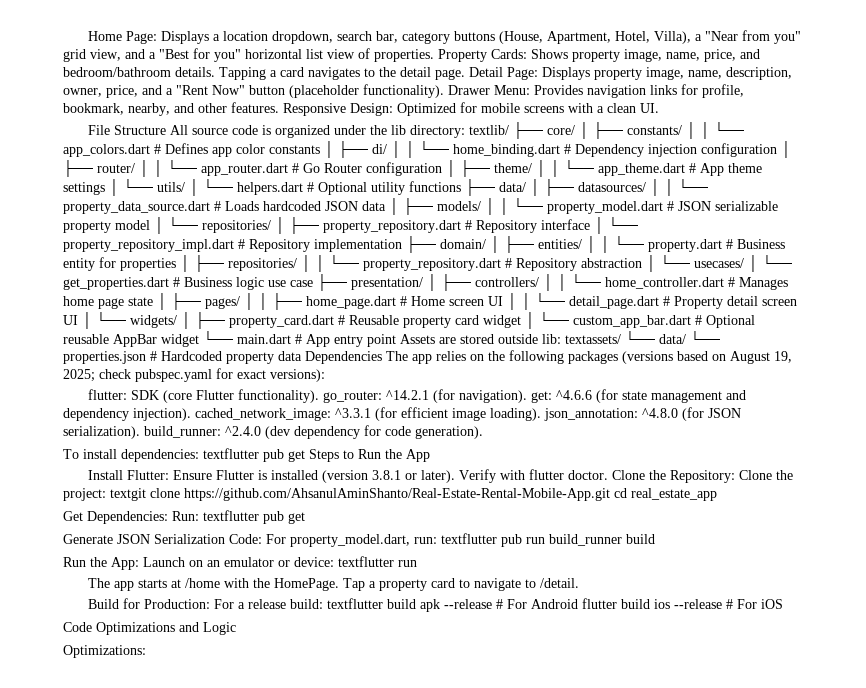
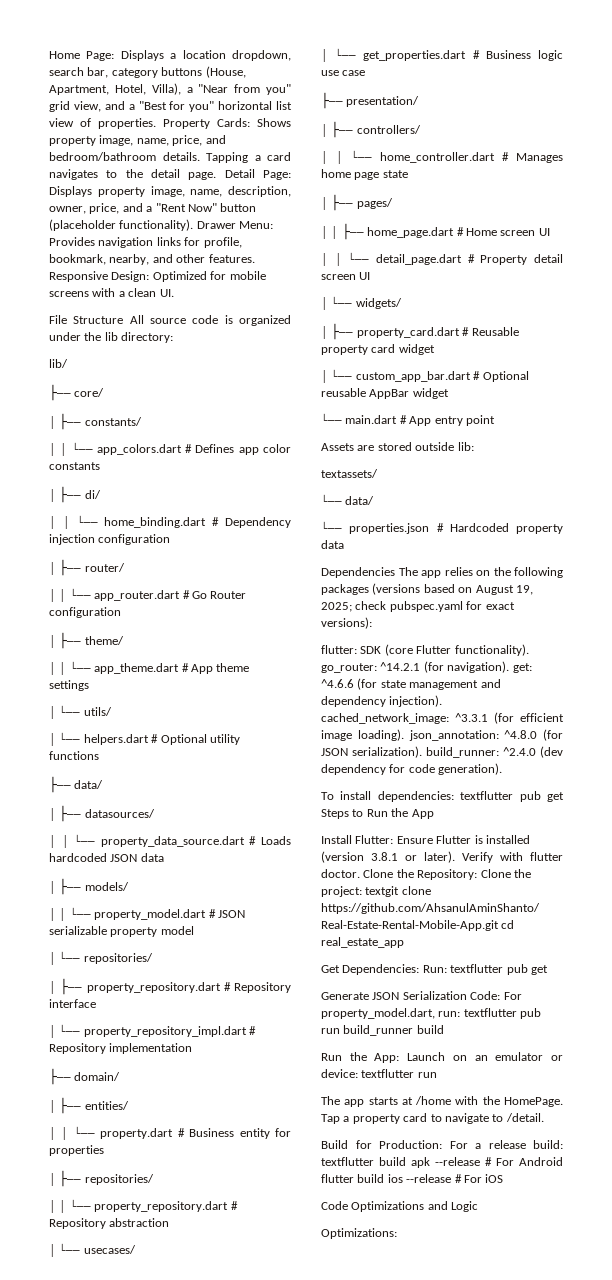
- File Structure All source code is organized under the lib directory: textlib/ ├── core/ │ ├── constants/ │ │ └── app_colors.dart # Defines app color constants │ ├── di/ │ │ └── home_binding.dart # Dependency injection configuration │ ├── router/ │ │ └── app_router.dart # Go Router configuration │ ├── theme/ │ │ └── app_theme.dart # App theme settings │ └── utils/ │ └── helpers.dart # Optional utility functions ├── data/ │ ├── datasources/ │ │ └── property_data_source.dart # Loads hardcoded JSON data │ ├── models/ │ │ └── property_model.dart # JSON serializable property model │ └── repositories/ │ ├── property_repository.dart # Repository interface │ └── property_repository_impl.dart # Repository implementation ├── domain/ │ ├── entities/ │ │ └── property.dart # Business entity for properties │ ├── repositories/ │ │ └── property_repository.dart # Repository abstraction │ └── usecases/ │ └── get_properties.dart # Business logic use case ├── presentation/ │ ├── controllers/ │ │ └── home_controller.dart # Manages home page state │ ├── pages/ │ │ ├── home_page.dart # Home screen UI │ │ └── detail_page.dart # Property detail screen UI │ └── widgets/ │ ├── property_card.dart # Reusable property card widget │ └── custom_app_bar.dart # Optional reusable AppBar widget └── main.dart # App entry point Assets are stored outside lib: textassets/ └── data/ └── properties.json # Hardcoded property data Dependencies The app relies on the following packages (versions based on August 19, 2025;
+ File Structure All source code is organized under the lib directory:
+ lib/
+ ├── core/
+ │ ├── constants/
+ │ │ └── app_colors.dart # Defines app color constants
+ │ ├── di/
+ │ │ └── home_binding.dart # Dependency injection configuration
+ │ ├── router/
+ │ │ └── app_router.dart # Go Router configuration
+ │ ├── theme/
+ │ │ └── app_theme.dart # App theme settings
+ │ └── utils/
+ │ └── helpers.dart # Optional utility functions
+ ├── data/
+ │ ├── datasources/
+ │ │ └── property_data_source.dart # Loads hardcoded JSON data
+ │ ├── models/
+ │ │ └── property_model.dart # JSON serializable property model
+ │ └── repositories/
+ │ ├── property_repository.dart # Repository interface
+ │ └── property_repository_impl.dart # Repository implementation
+ ├── domain/
+ │ ├── entities/
+ │ │ └── property.dart # Business entity for properties
+ │ ├── repositories/
+ │ │ └── property_repository.dart # Repository abstraction
+ │ └── usecases/
+ │ └── get_properties.dart # Business logic use case
+ ├── presentation/
+ │ ├── controllers/
+ │ │ └── home_controller.dart # Manages home page state
+ │ ├── pages/
+ │ │ ├── home_page.dart # Home screen UI
+ │ │ └── detail_page.dart # Property detail screen UI
+ │ └── widgets/
+ │ ├── property_card.dart # Reusable property card widget
+ │ └── custom_app_bar.dart # Optional reusable AppBar widget
+ └── main.dart # App entry point
+ Assets are stored outside lib:
+ textassets/
+ └── data/
+ └── properties.json # Hardcoded property data
+ Dependencies The app relies on the following packages (versions based on August 19, 2025;

